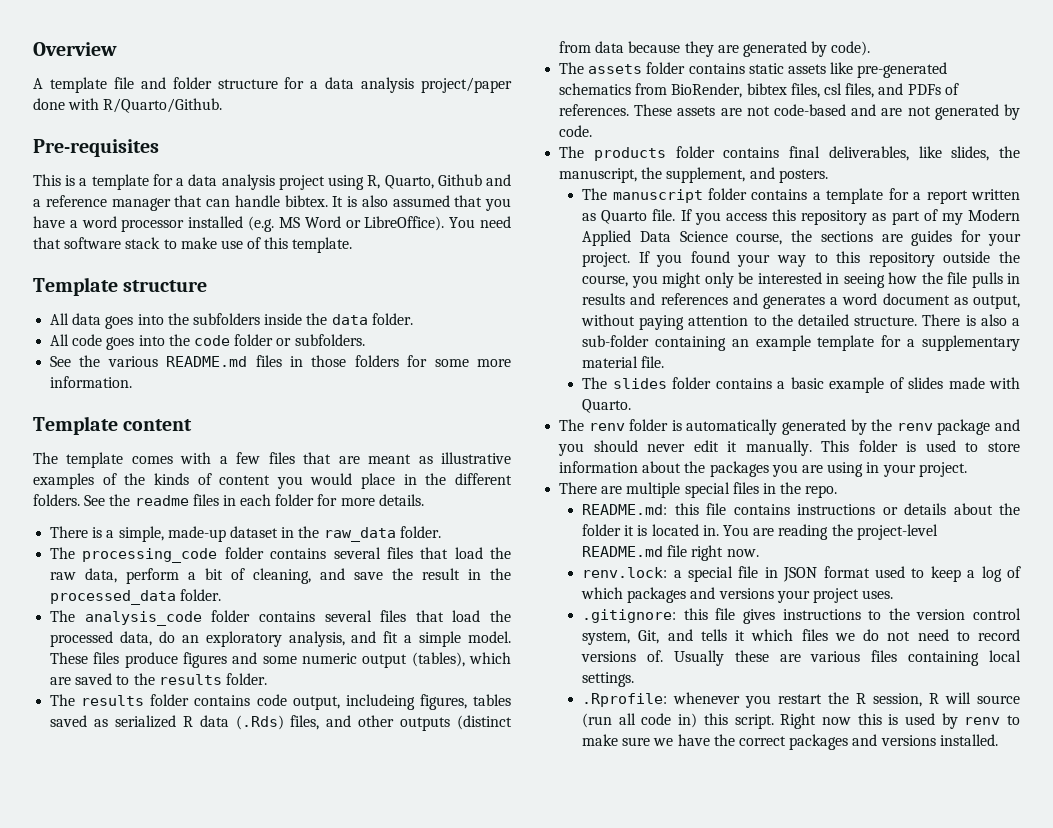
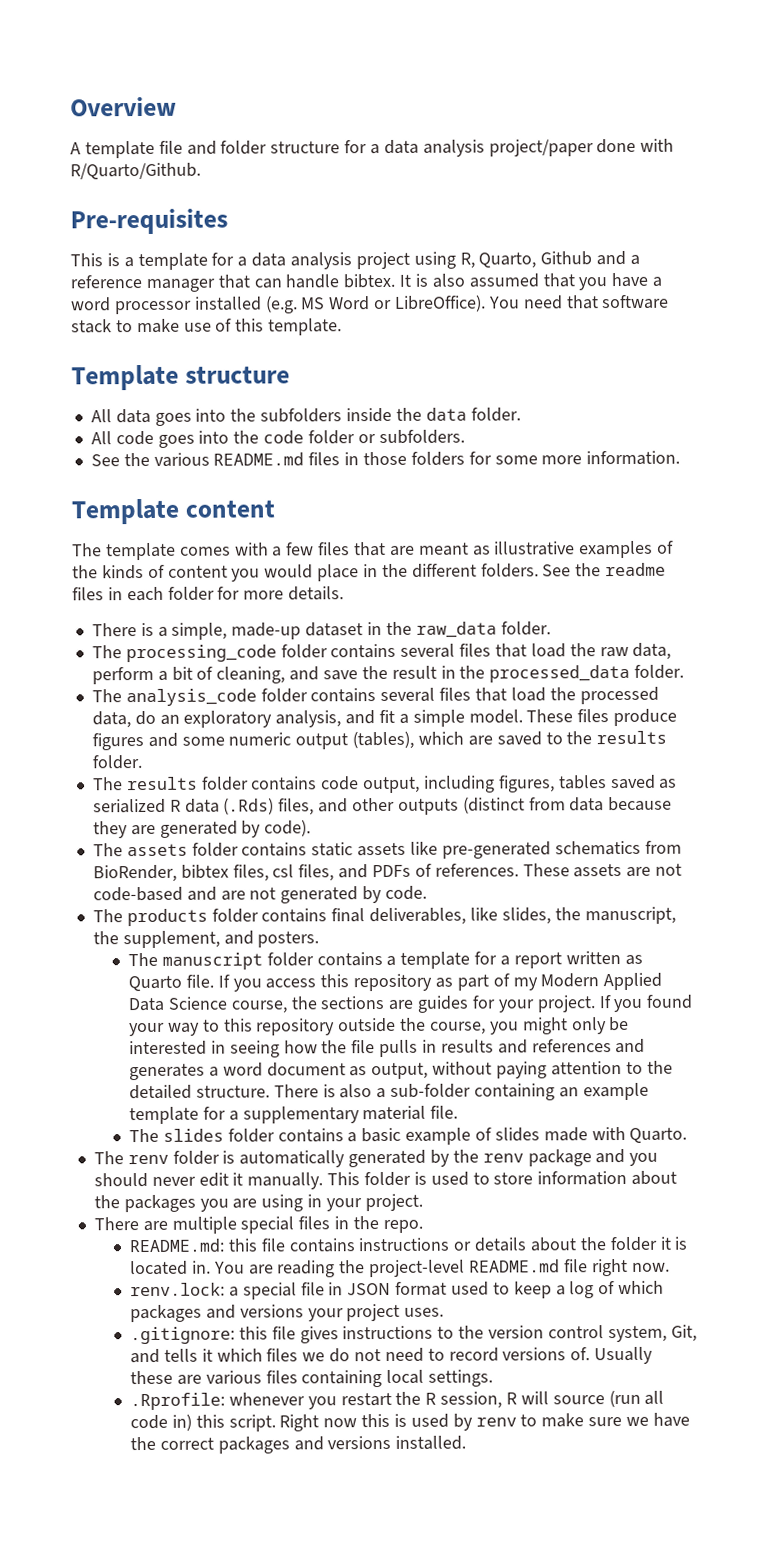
- The results folder contains code output, includeing figures, tables saved as serialized R data (.Rds) files, and other outputs (distinct from data because they are generated by code).
+ The results folder contains code output, including figures, tables saved as serialized R data (.Rds) files, and other outputs (distinct from data because they are generated by code).

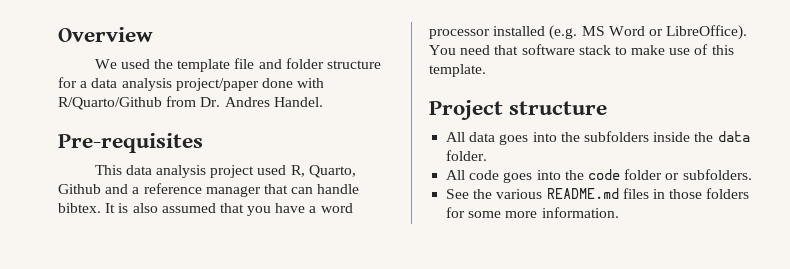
- A template file and folder structure for a data analysis project/paper done with R/Quarto/Github.
+ We used the template file and folder structure for a data analysis project/paper done with R/Quarto/Github from Dr. Andres Handel.
  Pre-requisites
- This is a template for a data analysis project using R, Quarto, Github and a reference manager that can handle bibtex.
+ This data analysis project used R, Quarto, Github and a reference manager that can handle bibtex.
- Template structure
+ Project structure
- Template content
- The template comes with a few files that are meant as illustrative examples of the kinds of content you would place in the different folders. See the readme files in each folder for more details.
- There is a simple, made-up dataset in the raw_data folder.
- The processing_code folder contains several files that load the raw data, perform a bit of cleaning, and save the result in the processed_data folder.
- The analysis_code folder contains several files that load the processed data, do an exploratory analysis, and fit a simple model. These files produce figures and some numeric output (tables), which are saved to the results folder.
- The results folder contains code output, including figures, tables saved as serialized R data (.Rds) files, and other outputs (distinct from data because they are generated by code).
- The assets folder contains static assets like pre-generated schematics from BioRender, bibtex files, csl files, and PDFs of references. These assets are not code-based and are not generated by code.
- The products folder contains final deliverables, like slides, the manuscript, the supplement, and posters.
- The manuscript folder contains a template for a report written as Quarto file. If you access this repository as part of my Modern Applied Data Science course, the sections are guides for your project. If you found your way to this repository outside the course, you might only be interested in seeing how the file pulls in results and references and generates a word document as output, without paying attention to the detailed structure. There is also a sub-folder containing an example template for a supplementary material file.
- The slides folder contains a basic example of slides made with Quarto.
- The renv folder is automatically generated by the renv package and you should never edit it manually. This folder is used to store information about the packages you are using in your project.
- There are multiple special files in the repo.
- README.md: this file contains instructions or details about the folder it is located in. You are reading the project-level README.md file right now.
- renv.lock: a special file in JSON format used to keep a log of which packages and versions your project uses.
- .gitignore: this file gives instructions to the version control system, Git, and tells it which files we do not need to record versions of. Usually these are various files containing local settings.
- .Rprofile: whenever you restart the R session, R will source (run all code in) this script. Right now this is used by renv to make sure we have the correct packages and versions installed.

